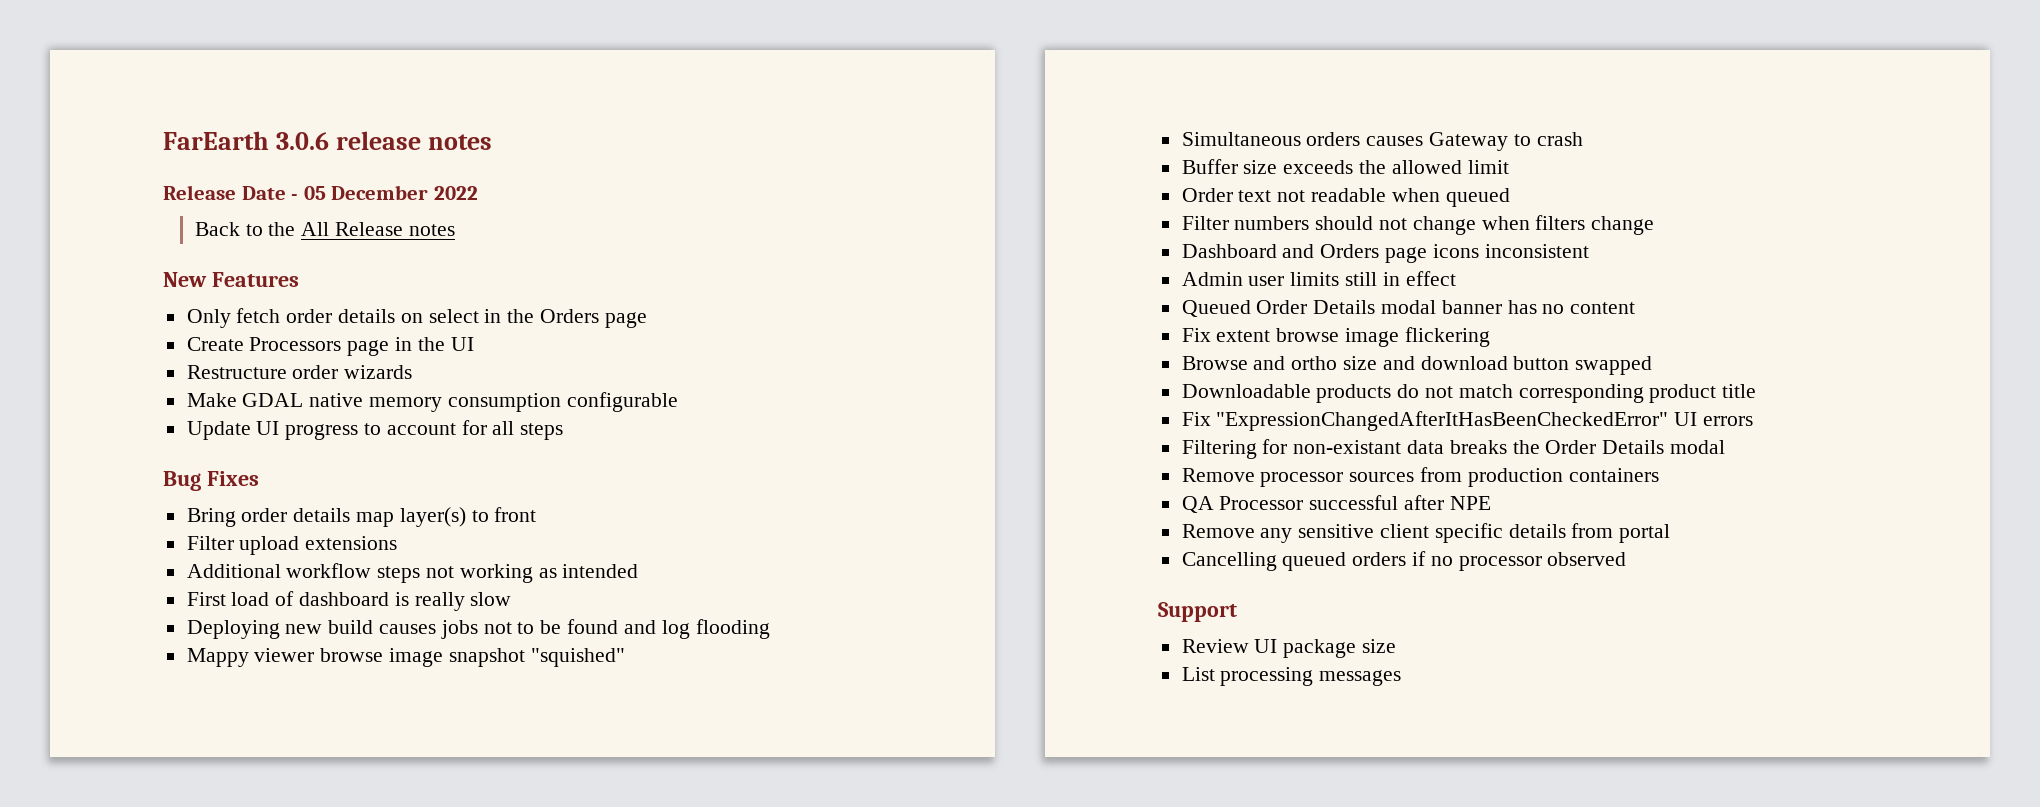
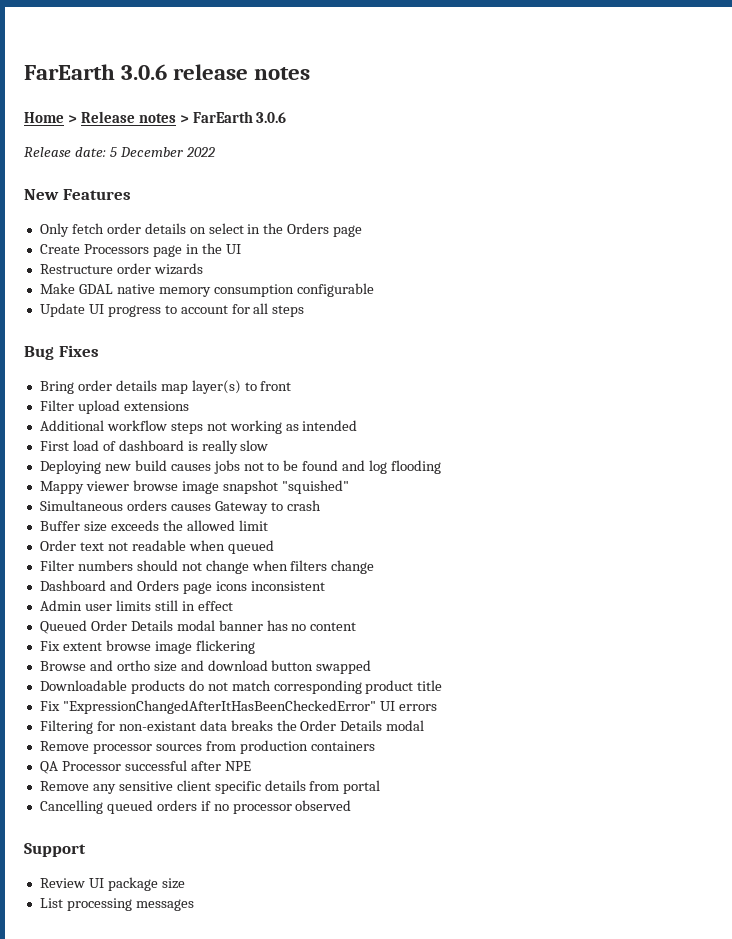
- Release Date - 05 December 2022
- Back to the All Release notes
+ Home > Release notes > FarEarth 3.0.6
+ Release date: 5 December 2022

